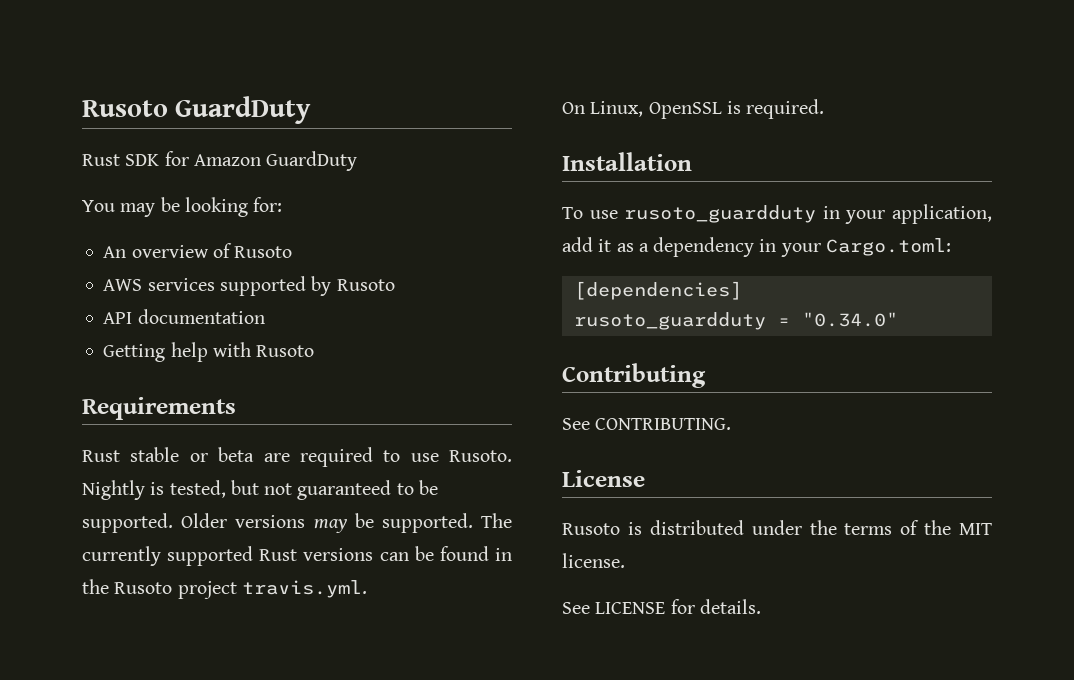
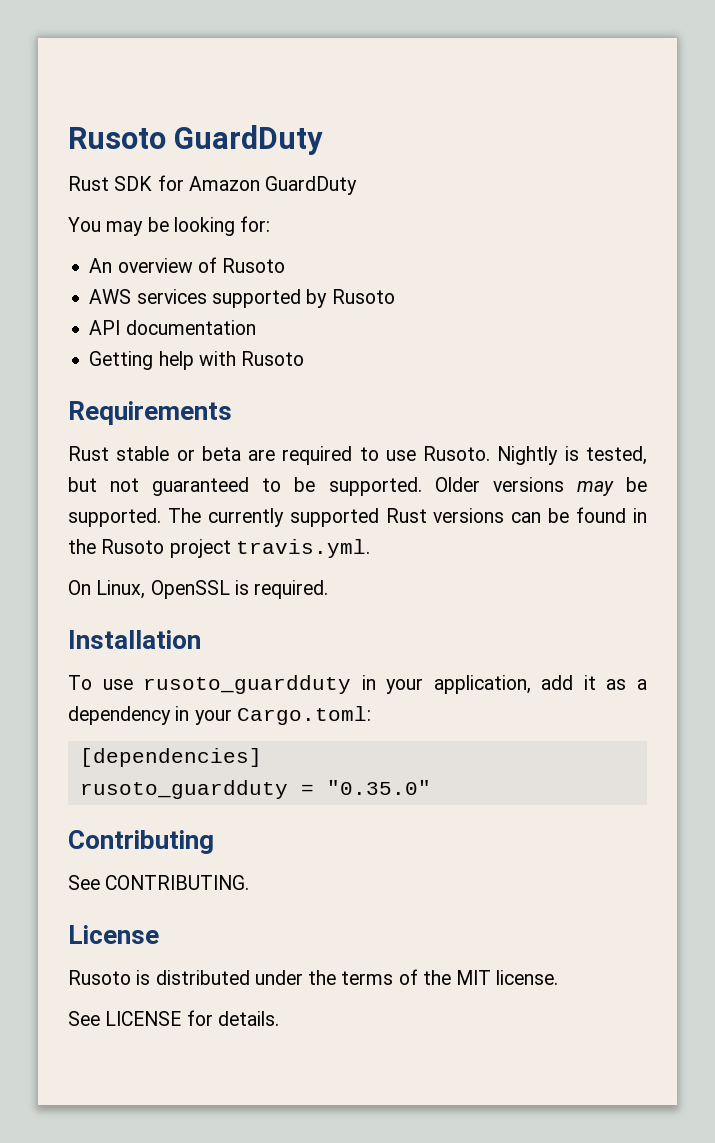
- rusoto_guardduty = "0.34.0"
+ rusoto_guardduty = "0.35.0"

